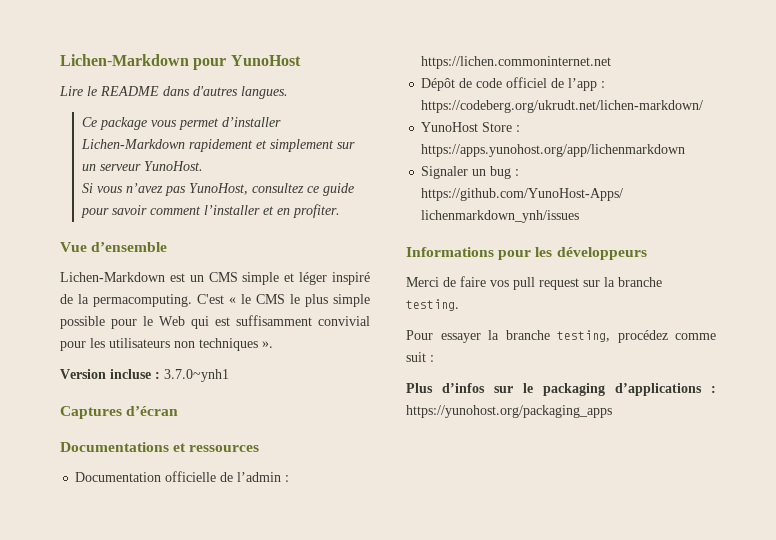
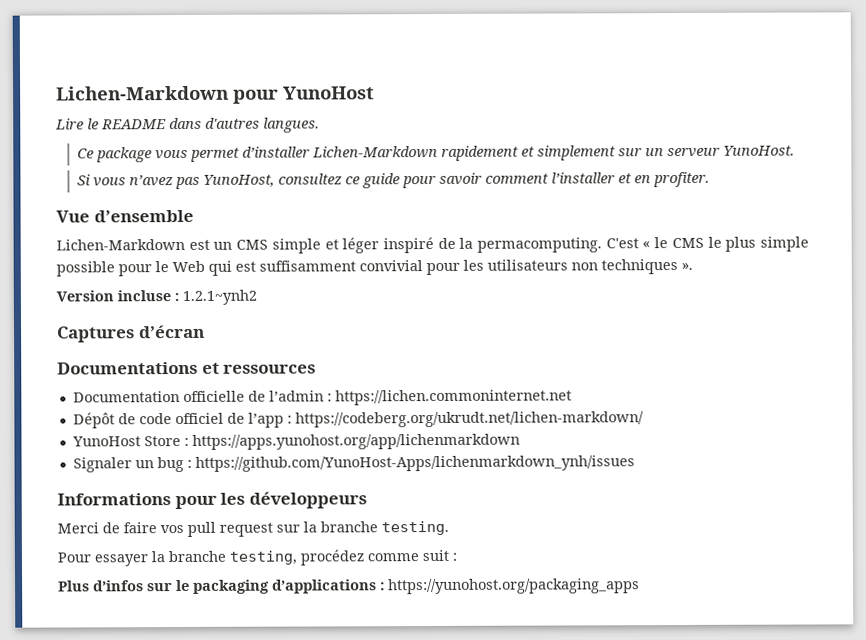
- Version incluse : 3.7.0~ynh1
+ Version incluse : 1.2.1~ynh2

